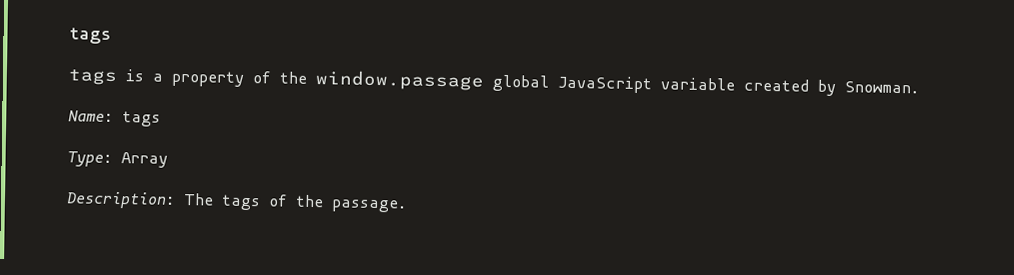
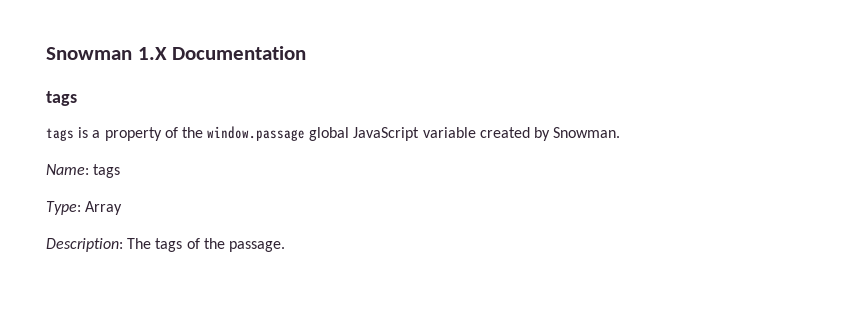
+ Snowman 1.X Documentation

